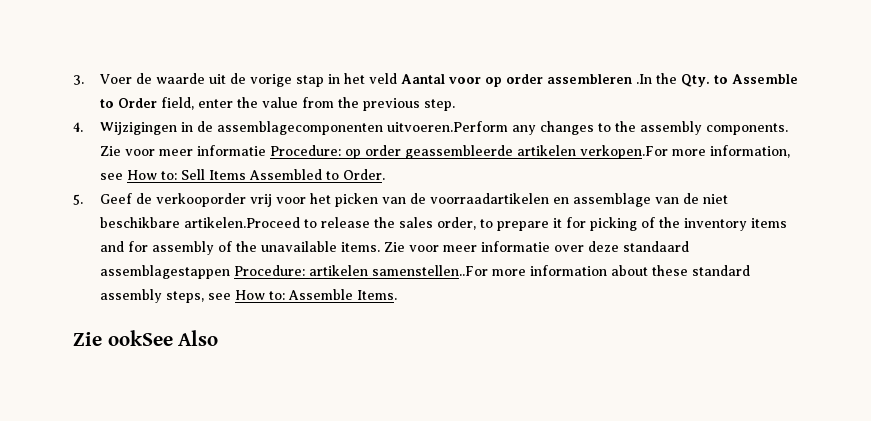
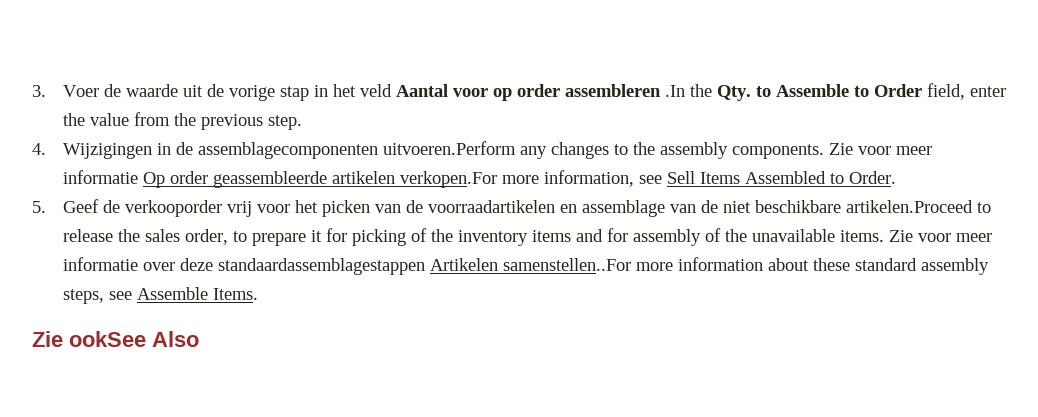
- Zie voor meer informatie Procedure: op order geassembleerde artikelen verkopen.For more information, see How to: Sell Items Assembled to Order.
+ Zie voor meer informatie Op order geassembleerde artikelen verkopen.For more information, see Sell Items Assembled to Order.
- Zie voor meer informatie over deze standaard assemblagestappen Procedure: artikelen samenstellen..For more information about these standard assembly steps, see How to: Assemble Items.
+ Zie voor meer informatie over deze standaardassemblagestappen Artikelen samenstellen..For more information about these standard assembly steps, see Assemble Items.

